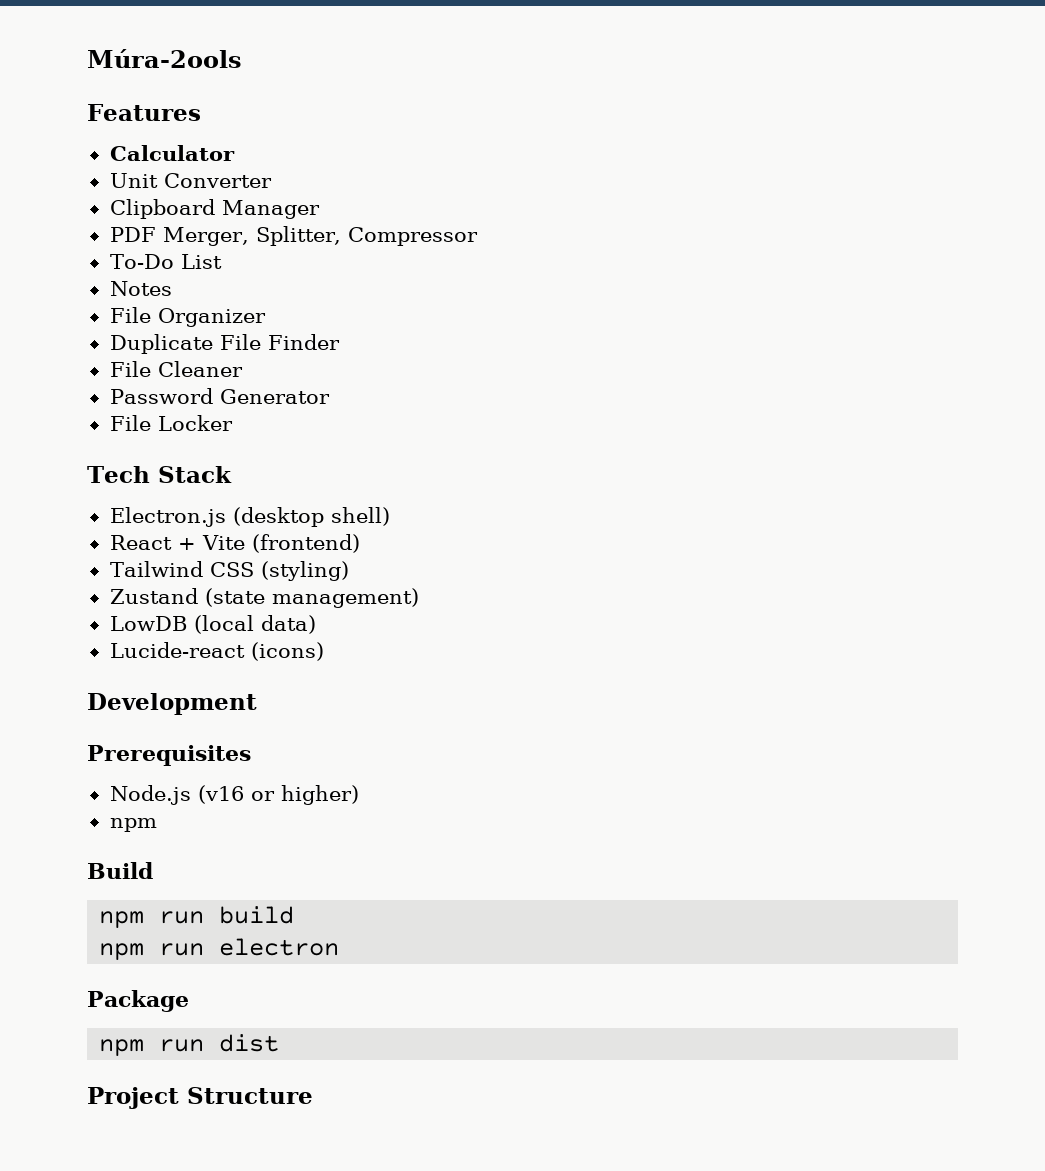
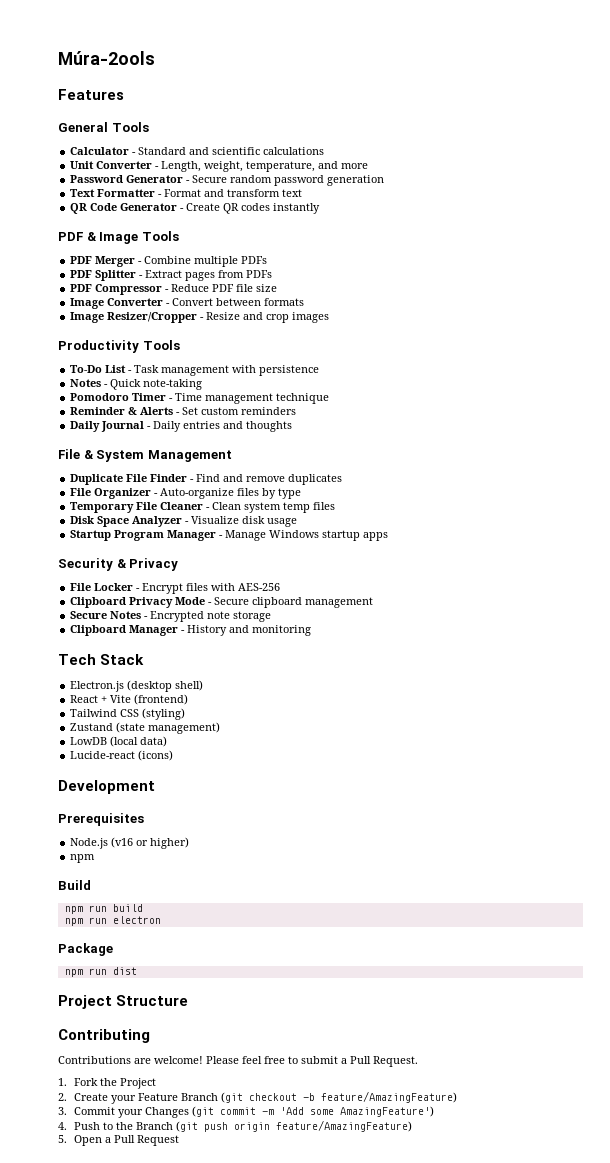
+ General Tools
- Calculator
- Unit Converter
- Clipboard Manager
- PDF Merger, Splitter, Compressor
- To-Do List
- Notes
- File Organizer
- Duplicate File Finder
- File Cleaner
- Password Generator
- File Locker
+ Calculator - Standard and scientific calculations
+ Unit Converter - Length, weight, temperature, and more
+ Password Generator - Secure random password generation
+ Text Formatter - Format and transform text
+ QR Code Generator - Create QR codes instantly
+ PDF & Image Tools
+ PDF Merger - Combine multiple PDFs
+ PDF Splitter - Extract pages from PDFs
+ PDF Compressor - Reduce PDF file size
+ Image Converter - Convert between formats
+ Image Resizer/Cropper - Resize and crop images
+ Productivity Tools
+ To-Do List - Task management with persistence
+ Notes - Quick note-taking
+ Pomodoro Timer - Time management technique
+ Reminder & Alerts - Set custom reminders
+ Daily Journal - Daily entries and thoughts
+ File & System Management
+ Duplicate File Finder - Find and remove duplicates
+ File Organizer - Auto-organize files by type
+ Temporary File Cleaner - Clean system temp files
+ Disk Space Analyzer - Visualize disk usage
+ Startup Program Manager - Manage Windows startup apps
+ Security & Privacy
+ File Locker - Encrypt files with AES-256
+ Clipboard Privacy Mode - Secure clipboard management
+ Secure Notes - Encrypted note storage
+ Clipboard Manager - History and monitoring
+ Contributing
+ Contributions are welcome! Please feel free to submit a Pull Request.
+ 1. Fork the Project
+ 2. Create your Feature Branch (git checkout -b feature/AmazingFeature)
+ 3. Commit your Changes (git commit -m 'Add some AmazingFeature')
+ 4. Push to the Branch (git push origin feature/AmazingFeature)
+ 5. Open a Pull Request

